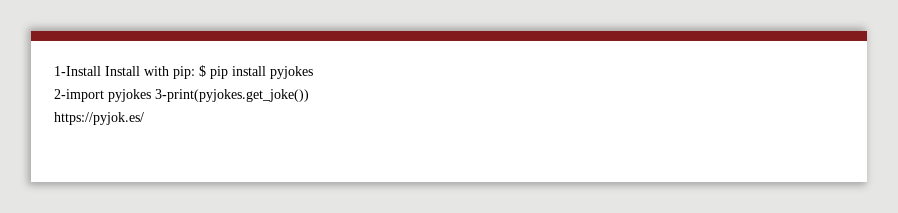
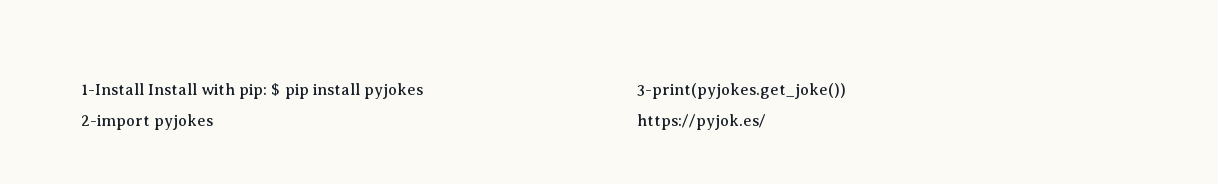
- 2-import pyjokes 3-print(pyjokes.get_joke())
+ 2-import pyjokes
+ 3-print(pyjokes.get_joke())

